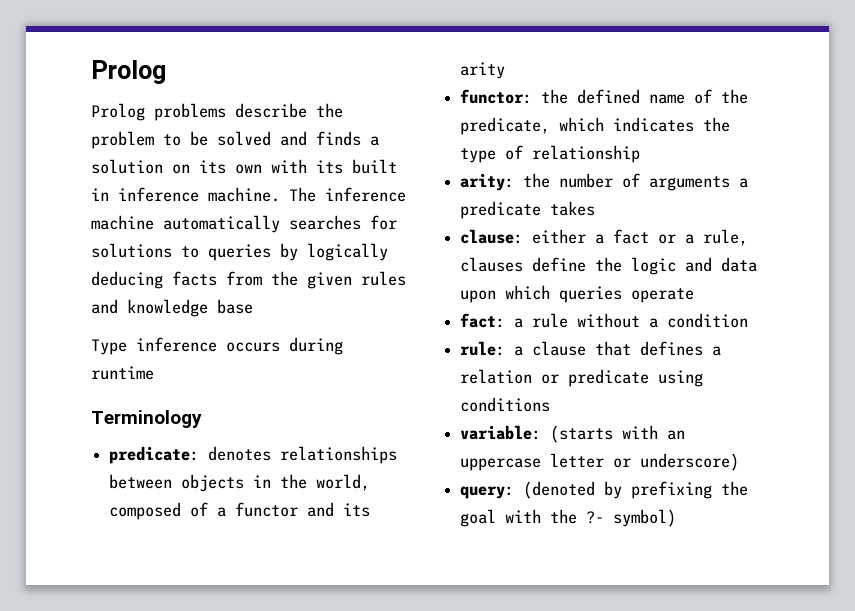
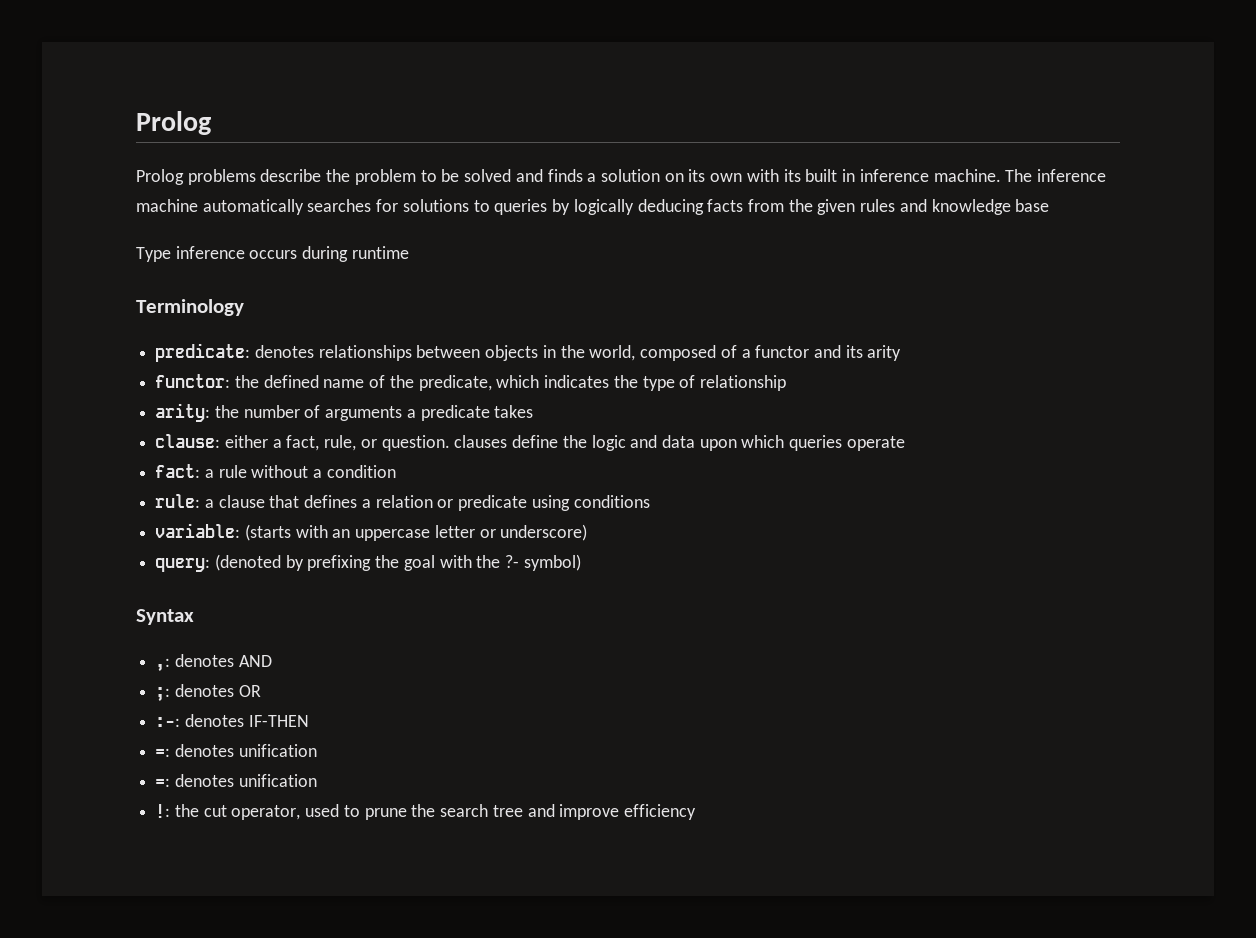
- clause: either a fact or a rule, clauses define the logic and data upon which queries operate
+ clause: either a fact, rule, or question. clauses define the logic and data upon which queries operate
+ Syntax
+ ,: denotes AND
+ ;: denotes OR
+ :-: denotes IF-THEN
+ =: denotes unification
+ =: denotes unification
+ !: the cut operator, used to prune the search tree and improve efficiency

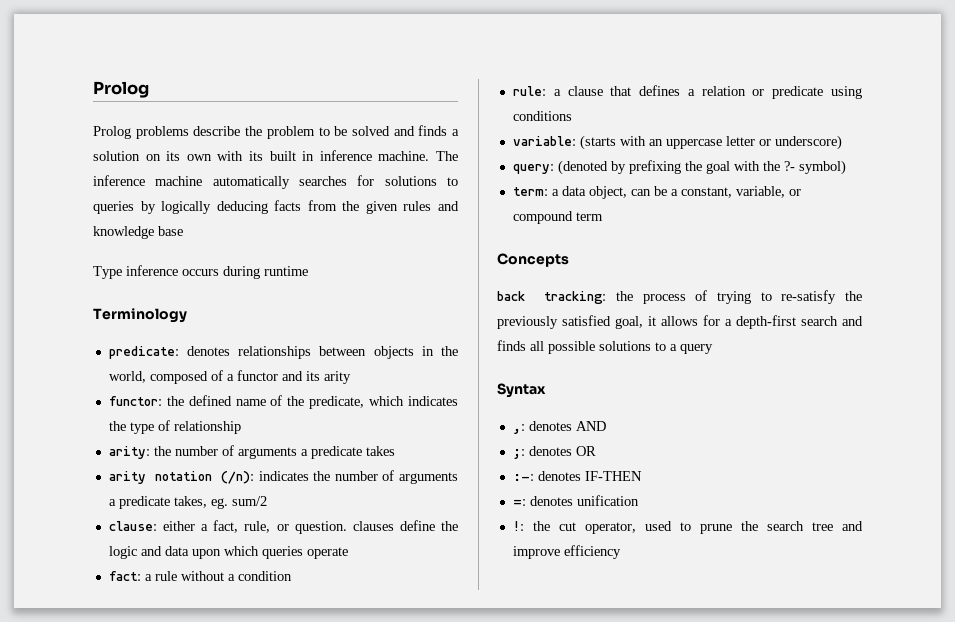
+ arity notation (/n): indicates the number of arguments a predicate takes, eg. sum/2
+ term: a data object, can be a constant, variable, or compound term
+ Concepts
+ back tracking: the process of trying to re-satisfy the previously satisfied goal, it allows for a depth-first search and finds all possible solutions to a query
  :-: denotes IF-THEN
- =: denotes unification

